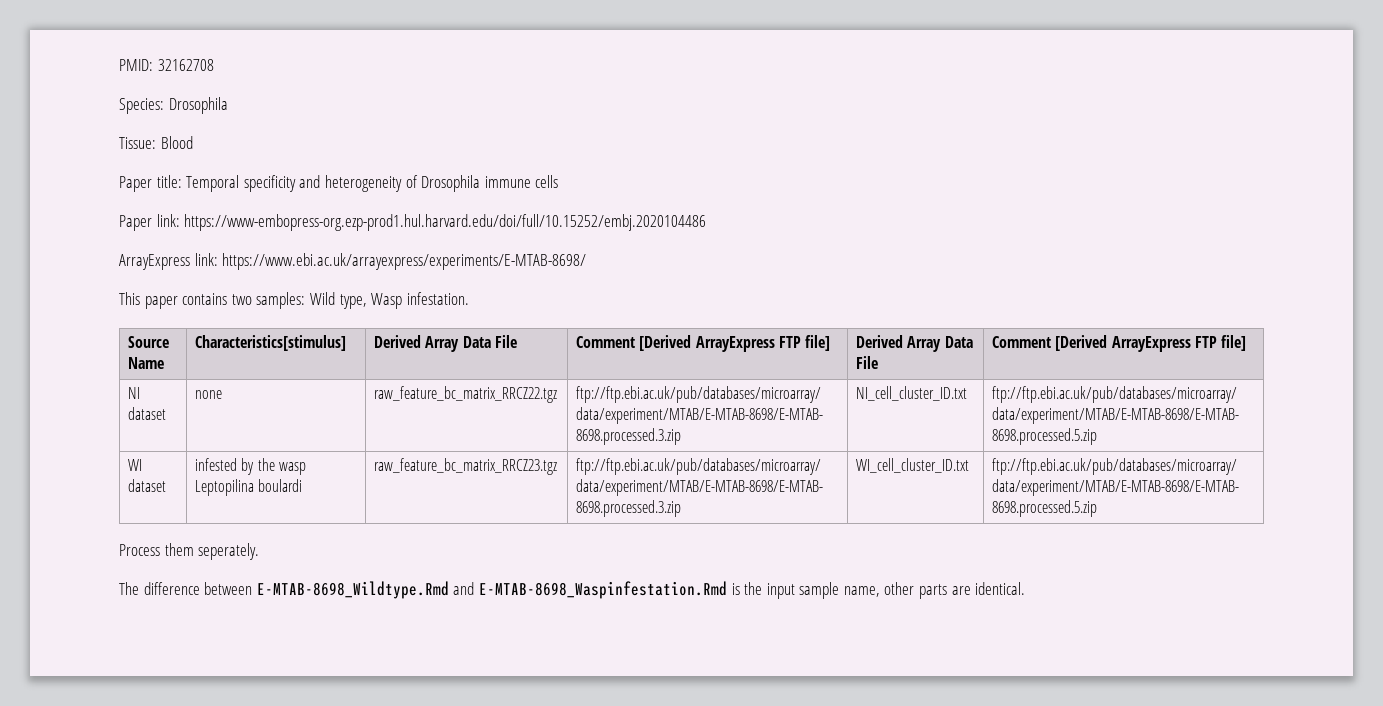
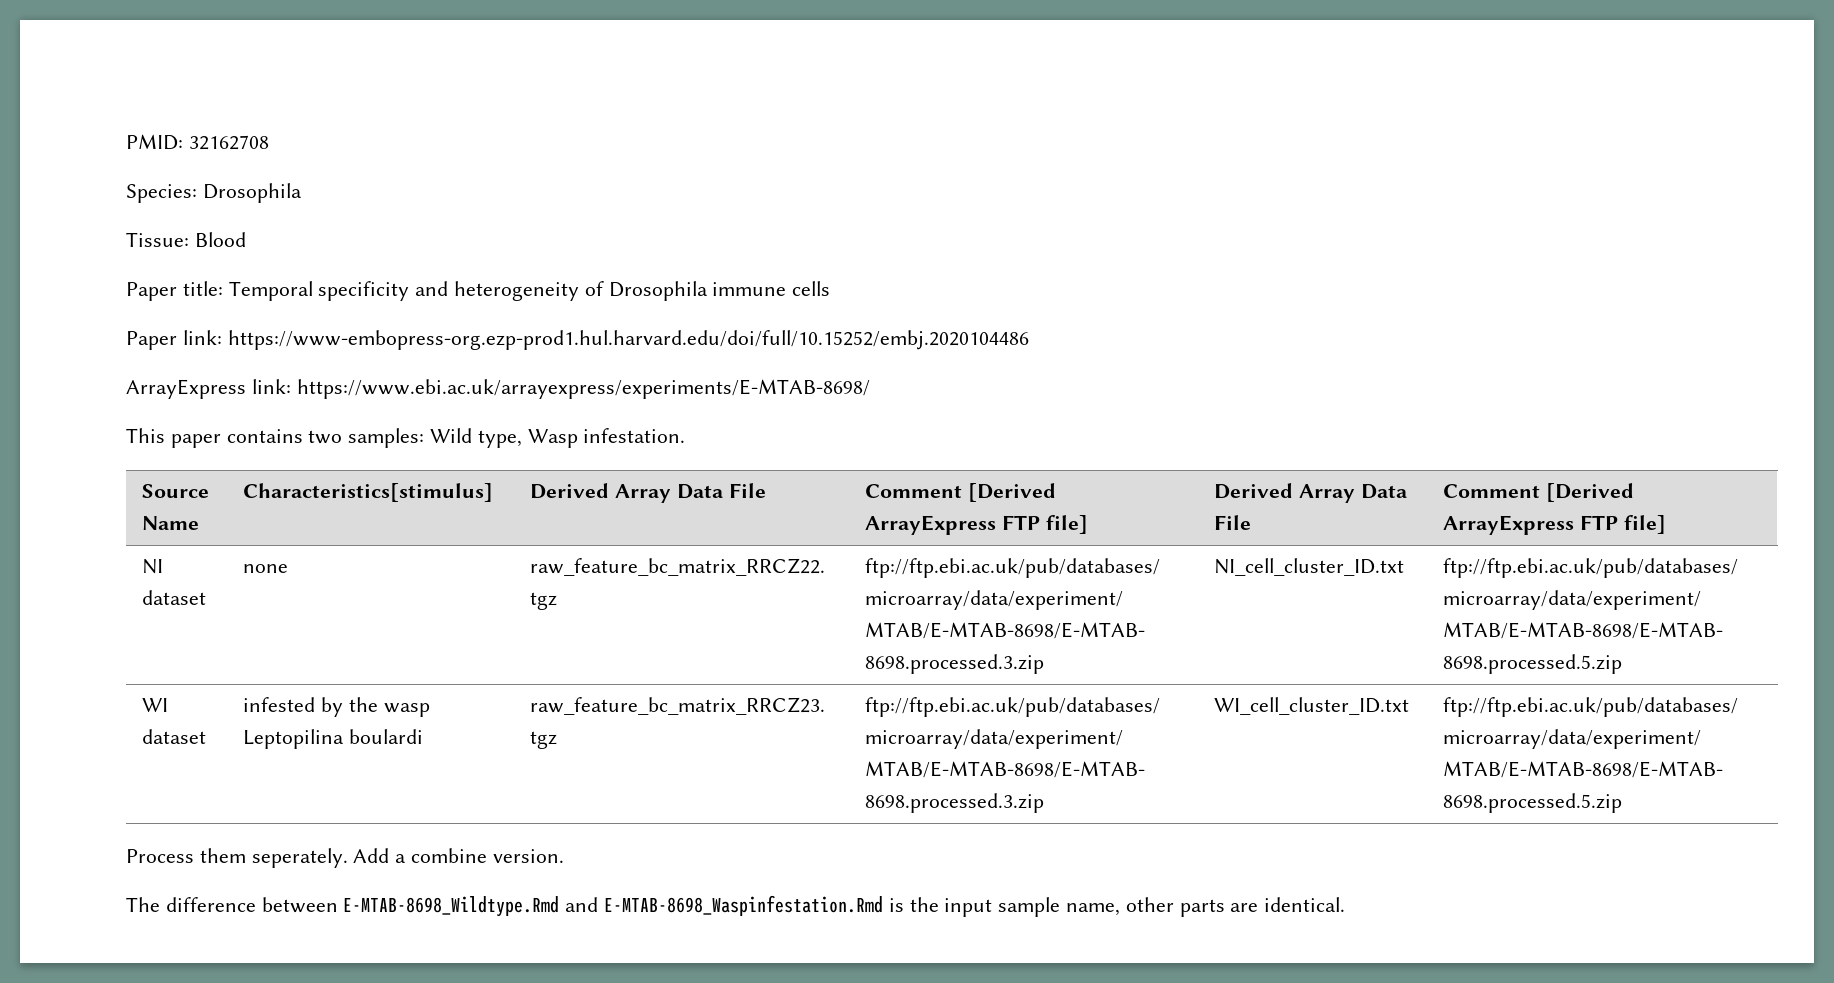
+ Add a combine version.

